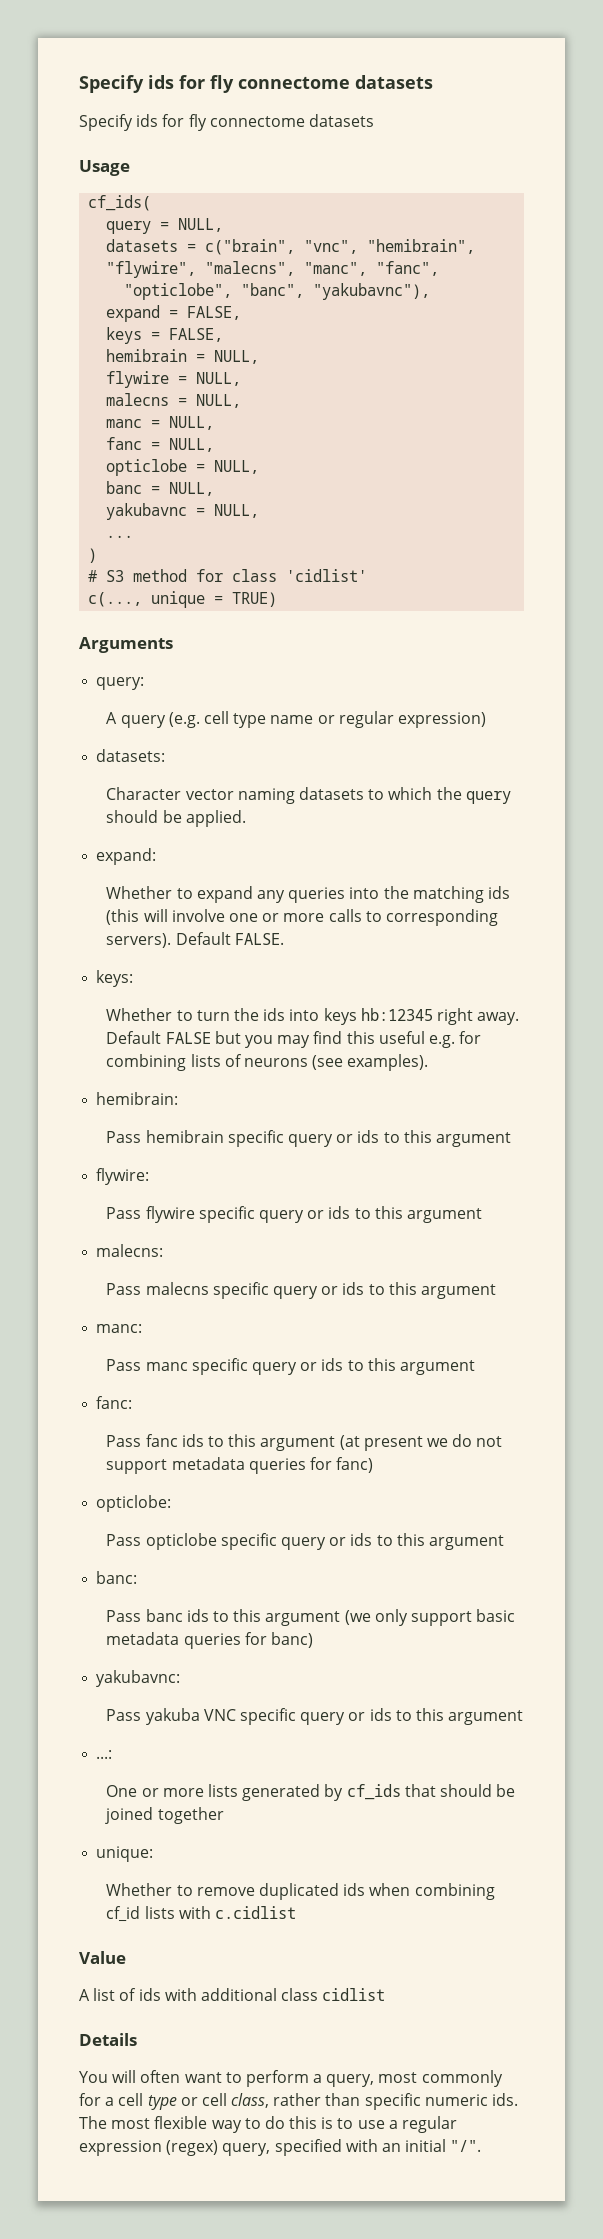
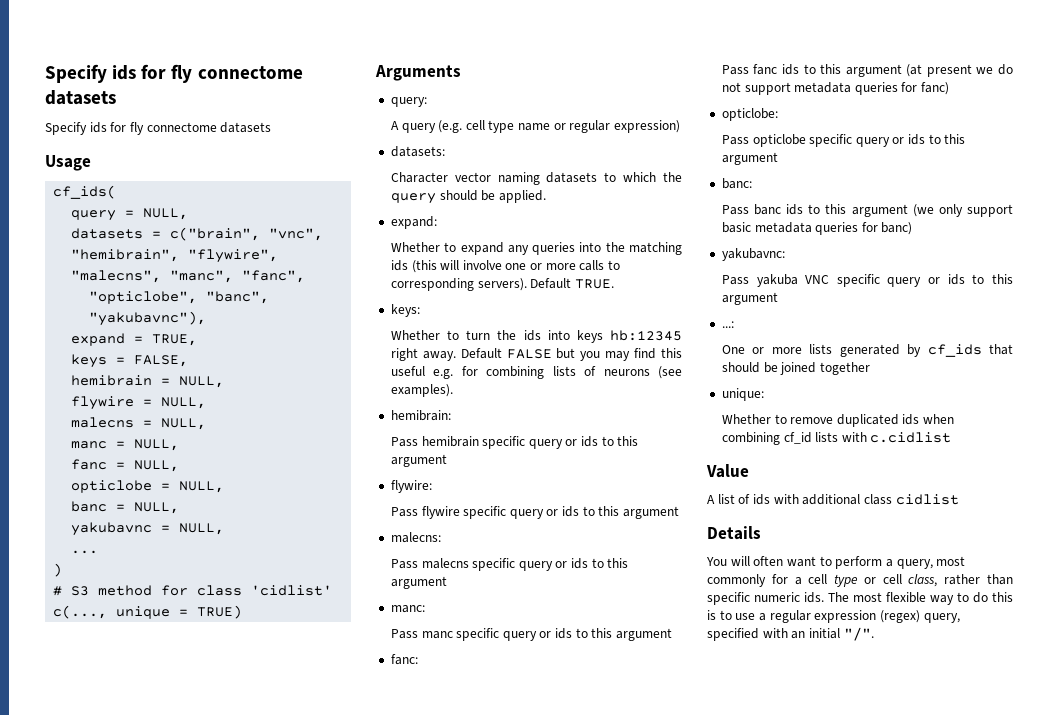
- expand = FALSE,
+ expand = TRUE,
- Default FALSE.
+ Default TRUE.

